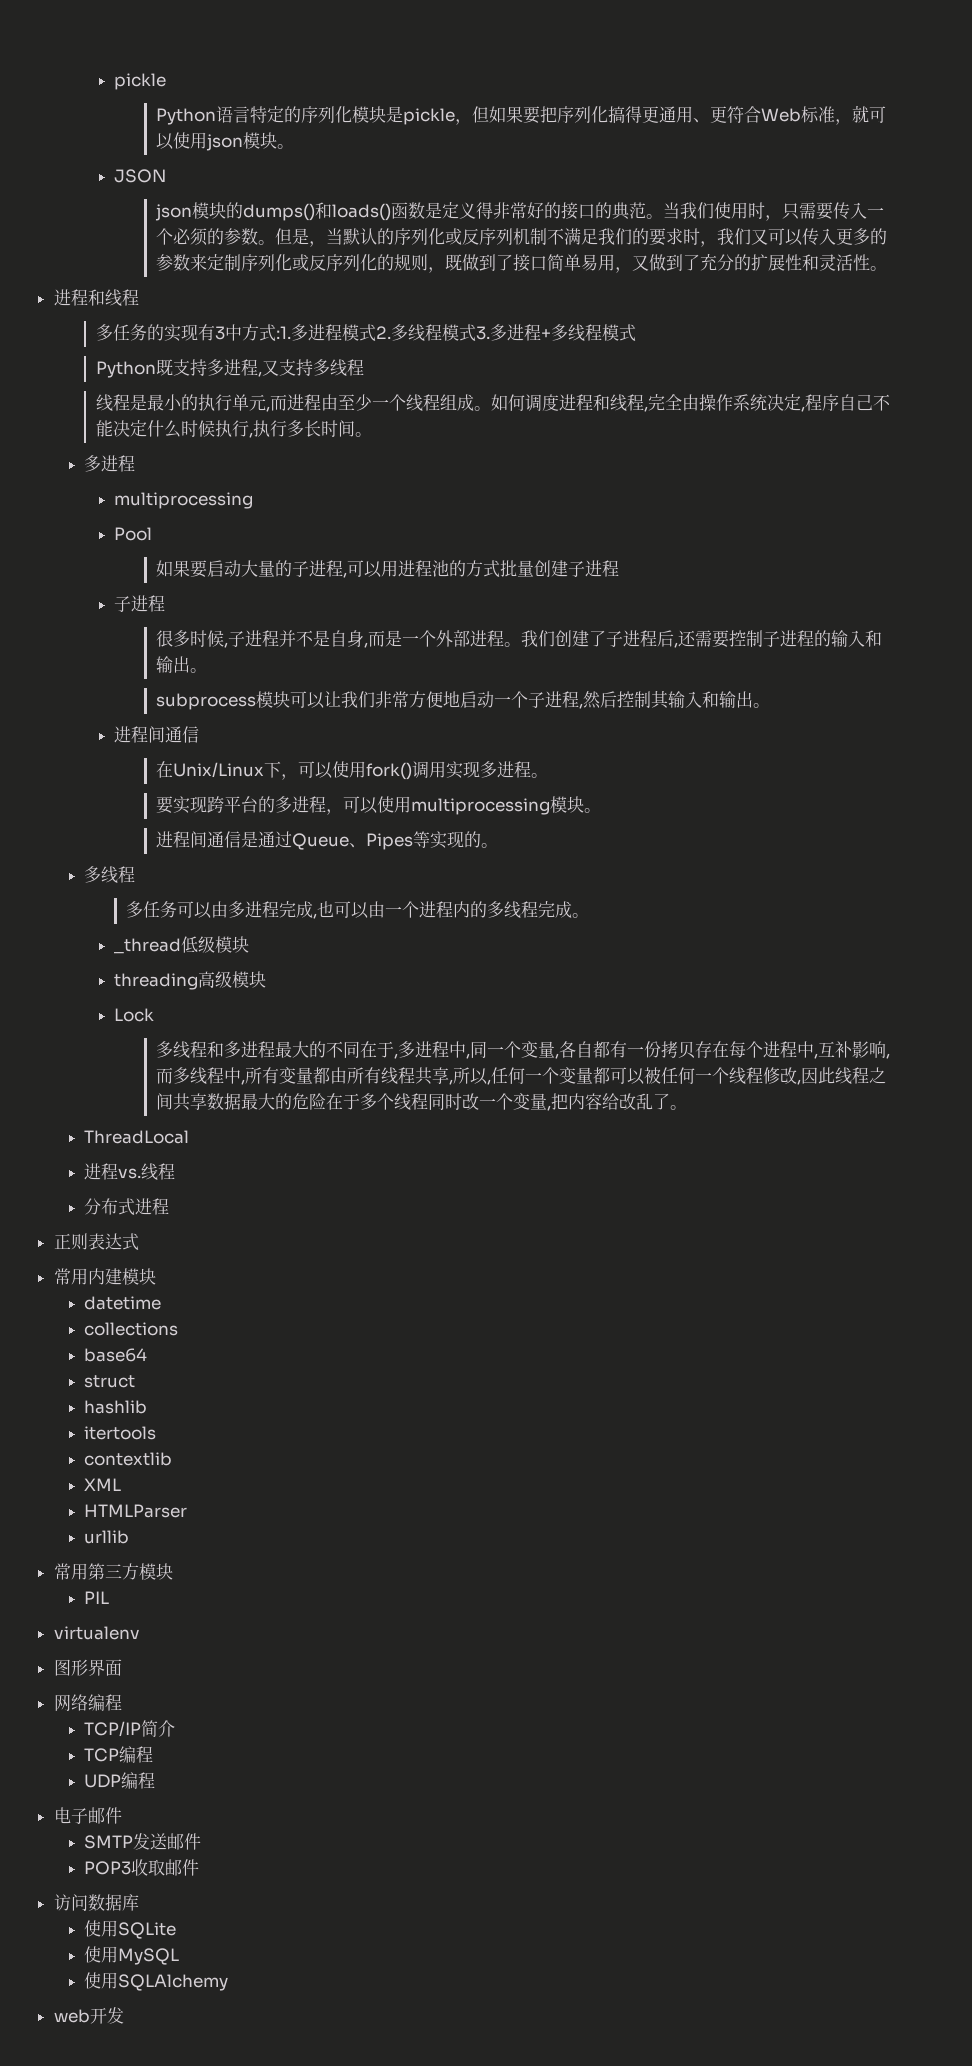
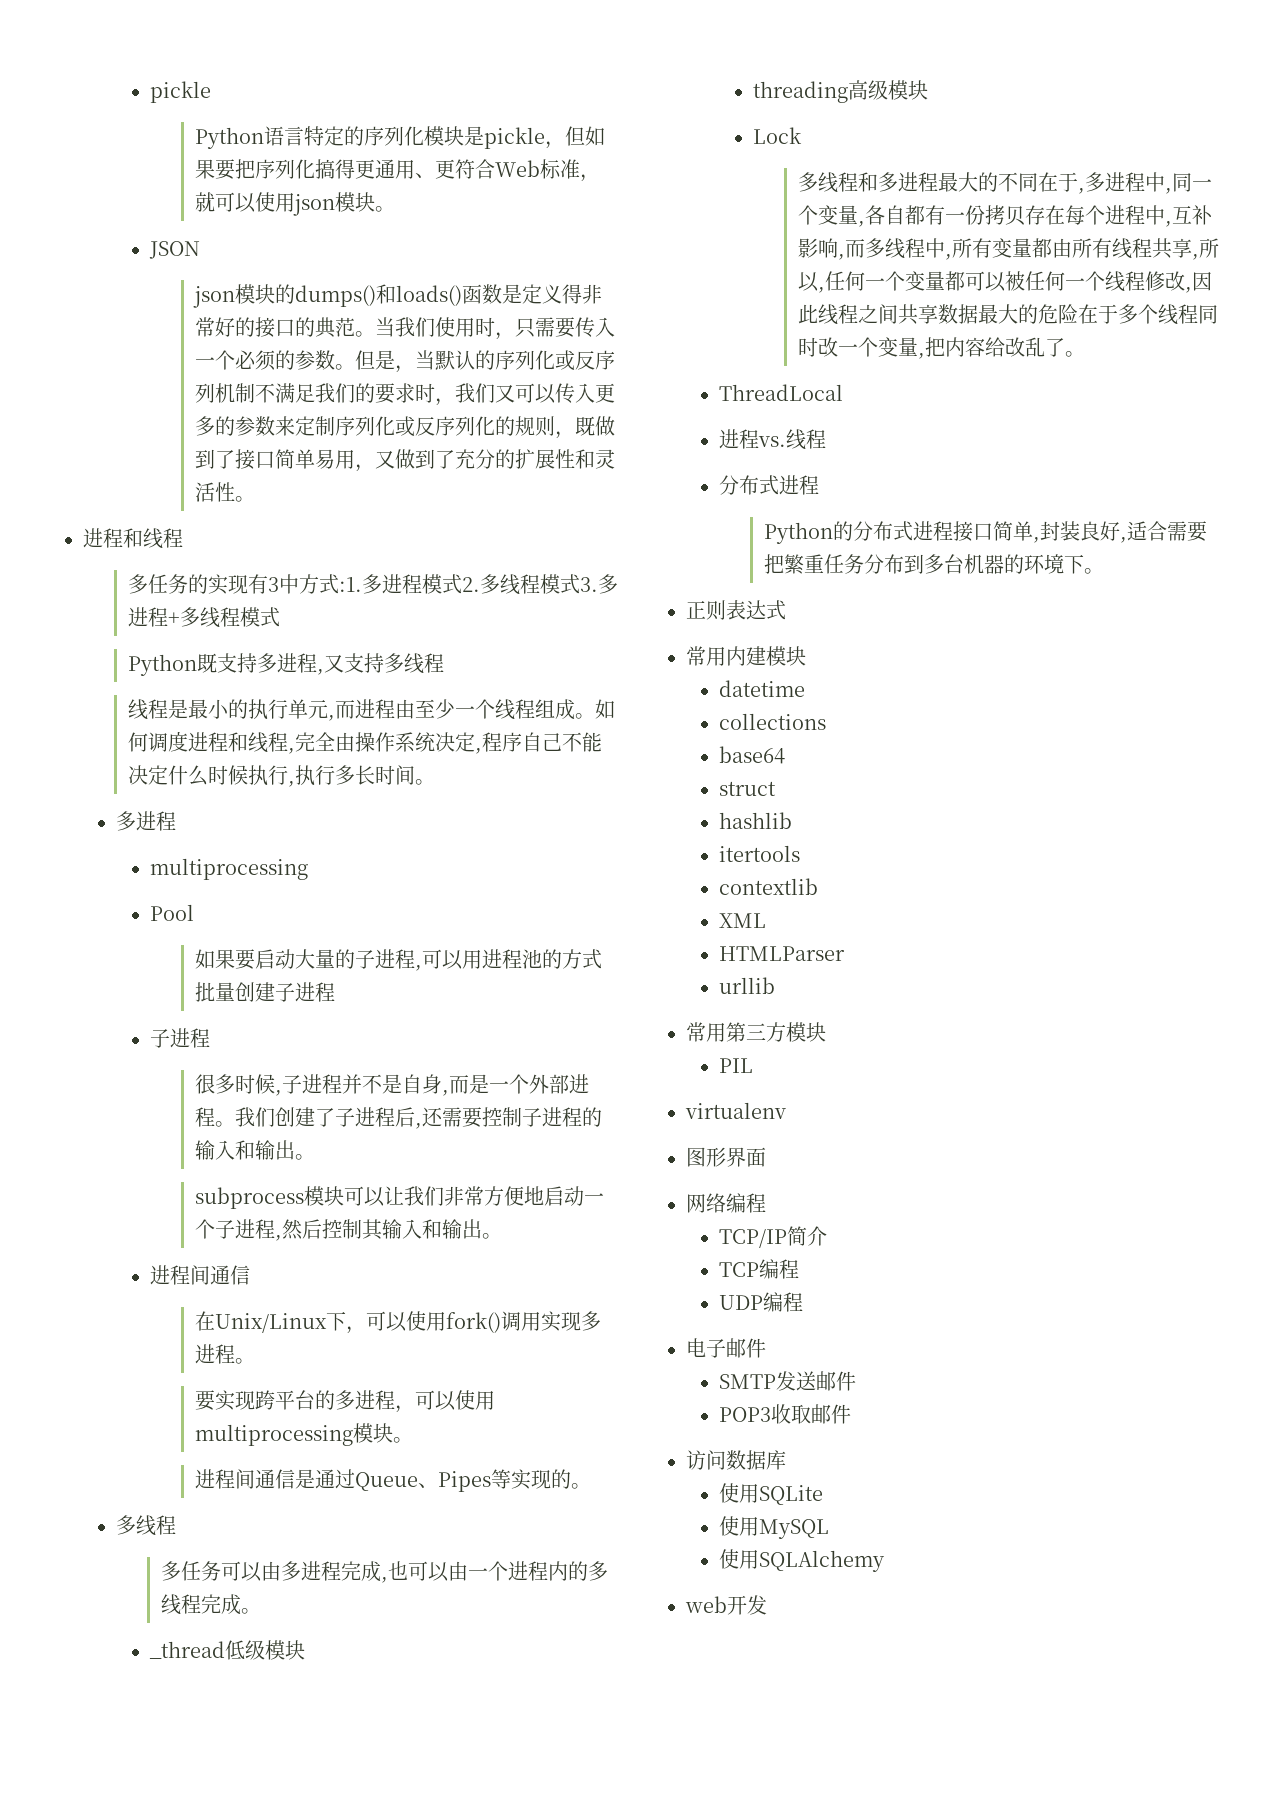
+ Python的分布式进程接口简单,封装良好,适合需要把繁重任务分布到多台机器的环境下。

